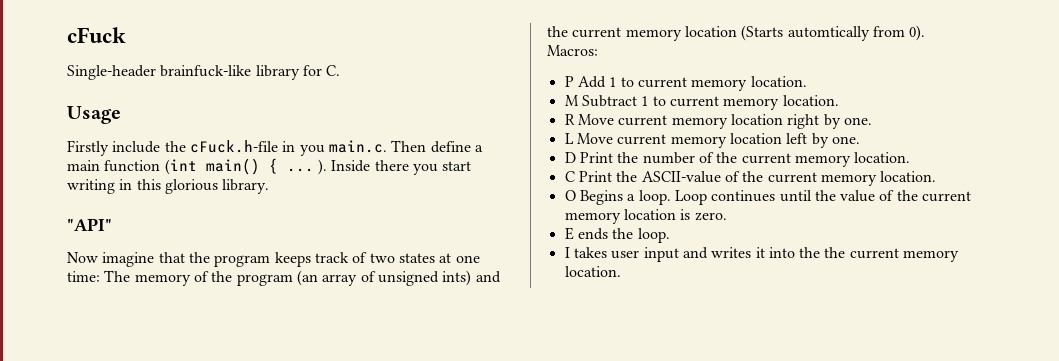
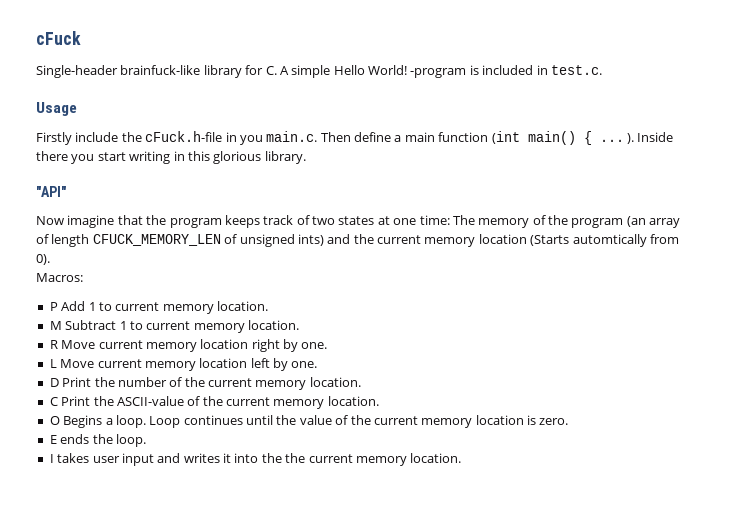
- Single-header brainfuck-like library for C.
+ Single-header brainfuck-like library for C. A simple Hello World! -program is included in test.c.
- Now imagine that the program keeps track of two states at one time: The memory of the program (an array of unsigned ints) and the current memory location (Starts automtically from 0).
+ Now imagine that the program keeps track of two states at one time: The memory of the program (an array of length CFUCK_MEMORY_LEN of unsigned ints) and the current memory location (Starts automtically from 0).

